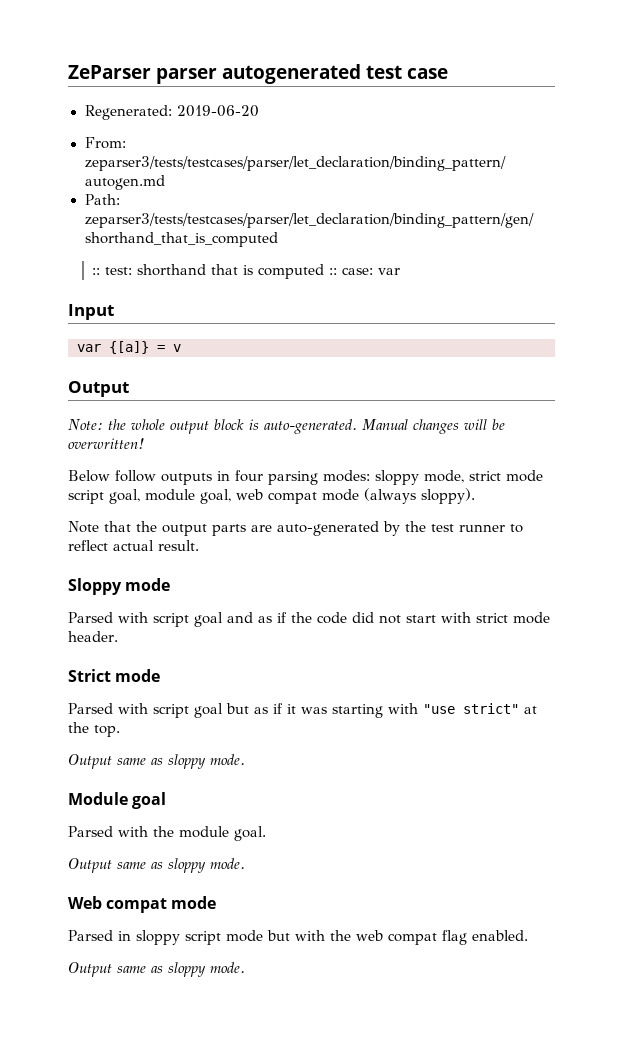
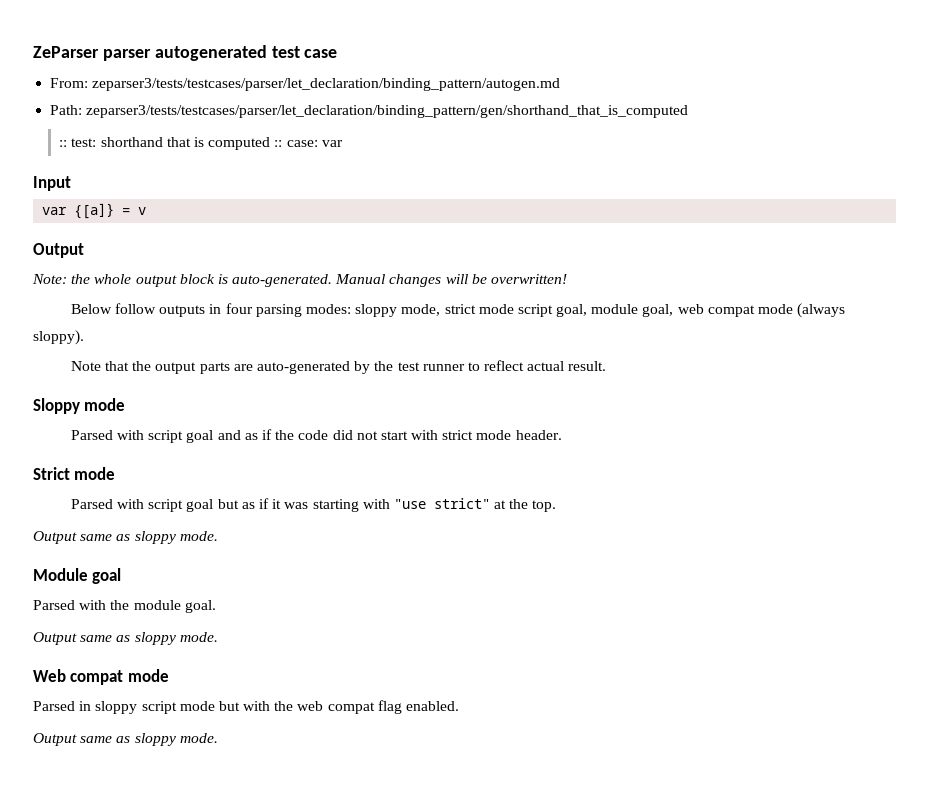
- Regenerated: 2019-06-20

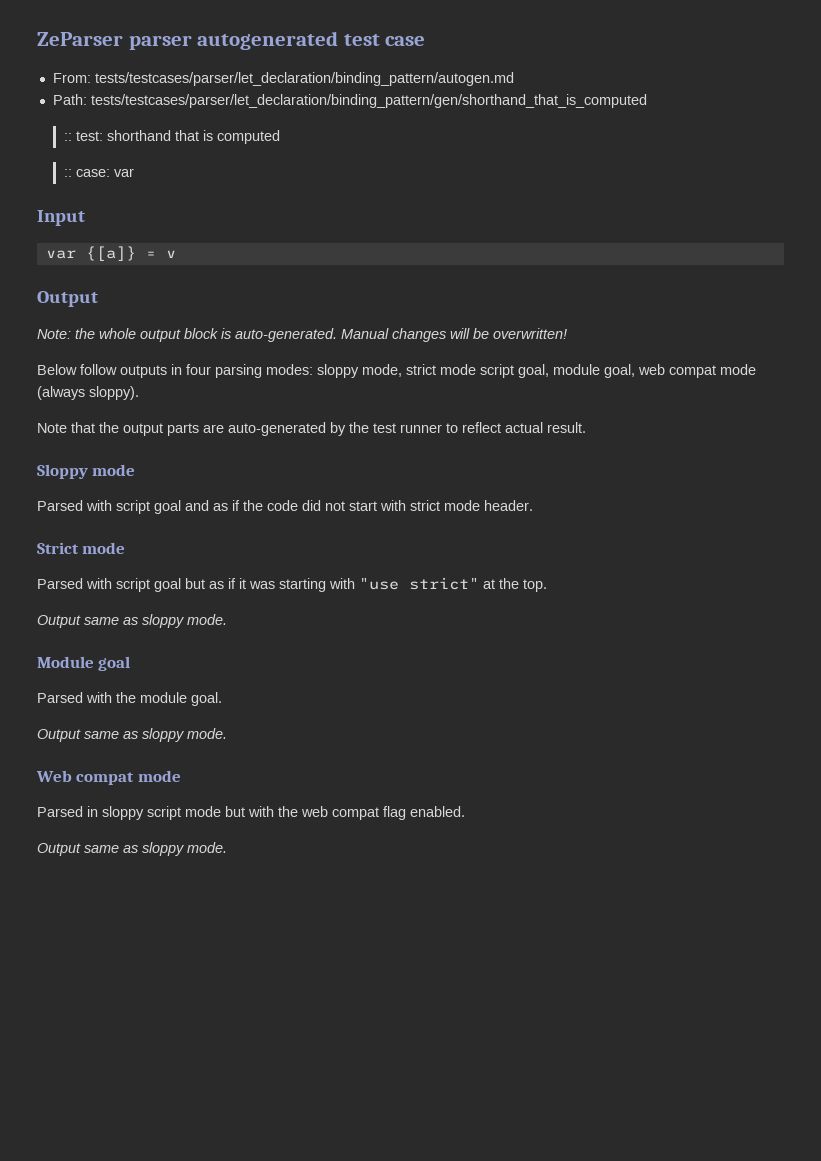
- From: zeparser3/tests/testcases/parser/let_declaration/binding_pattern/autogen.md
+ From: tests/testcases/parser/let_declaration/binding_pattern/autogen.md
- Path: zeparser3/tests/testcases/parser/let_declaration/binding_pattern/gen/shorthand_that_is_computed
+ Path: tests/testcases/parser/let_declaration/binding_pattern/gen/shorthand_that_is_computed
- :: test: shorthand that is computed :: case: var
+ :: test: shorthand that is computed
+ :: case: var

